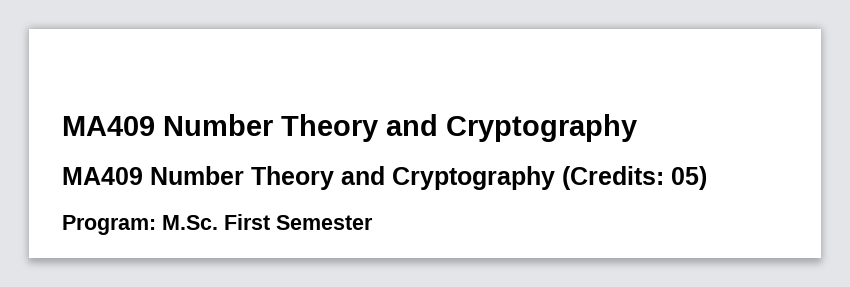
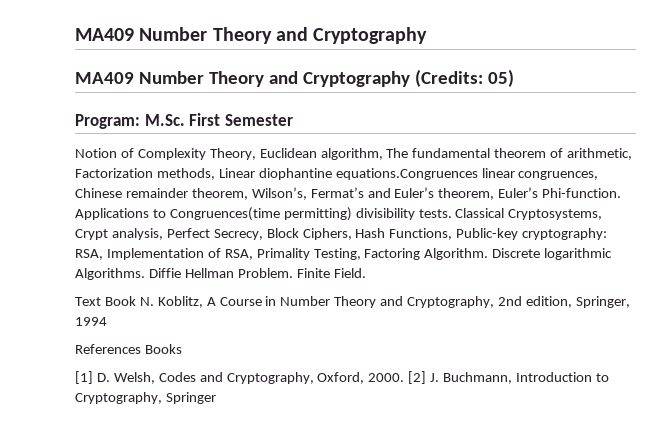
+ Notion of Complexity Theory, Euclidean algorithm, The fundamental theorem of arithmetic, Factorization methods, Linear diophantine equations.Congruences linear congruences, Chinese remainder theorem, Wilson’s, Fermat’s and Euler’s theorem, Euler’s Phi-function. Applications to Congruences(time permitting) divisibility tests. Classical Cryptosystems, Crypt analysis, Perfect Secrecy, Block Ciphers, Hash Functions, Public-key cryptography: RSA, Implementation of RSA, Primality Testing, Factoring Algorithm. Discrete logarithmic Algorithms. Diffie Hellman Problem. Finite Field.
+ Text Book N. Koblitz, A Course in Number Theory and Cryptography, 2nd edition, Springer, 1994
+ References Books
+ [1] D. Welsh, Codes and Cryptography, Oxford, 2000. [2] J. Buchmann, Introduction to Cryptography, Springer

